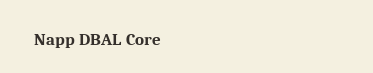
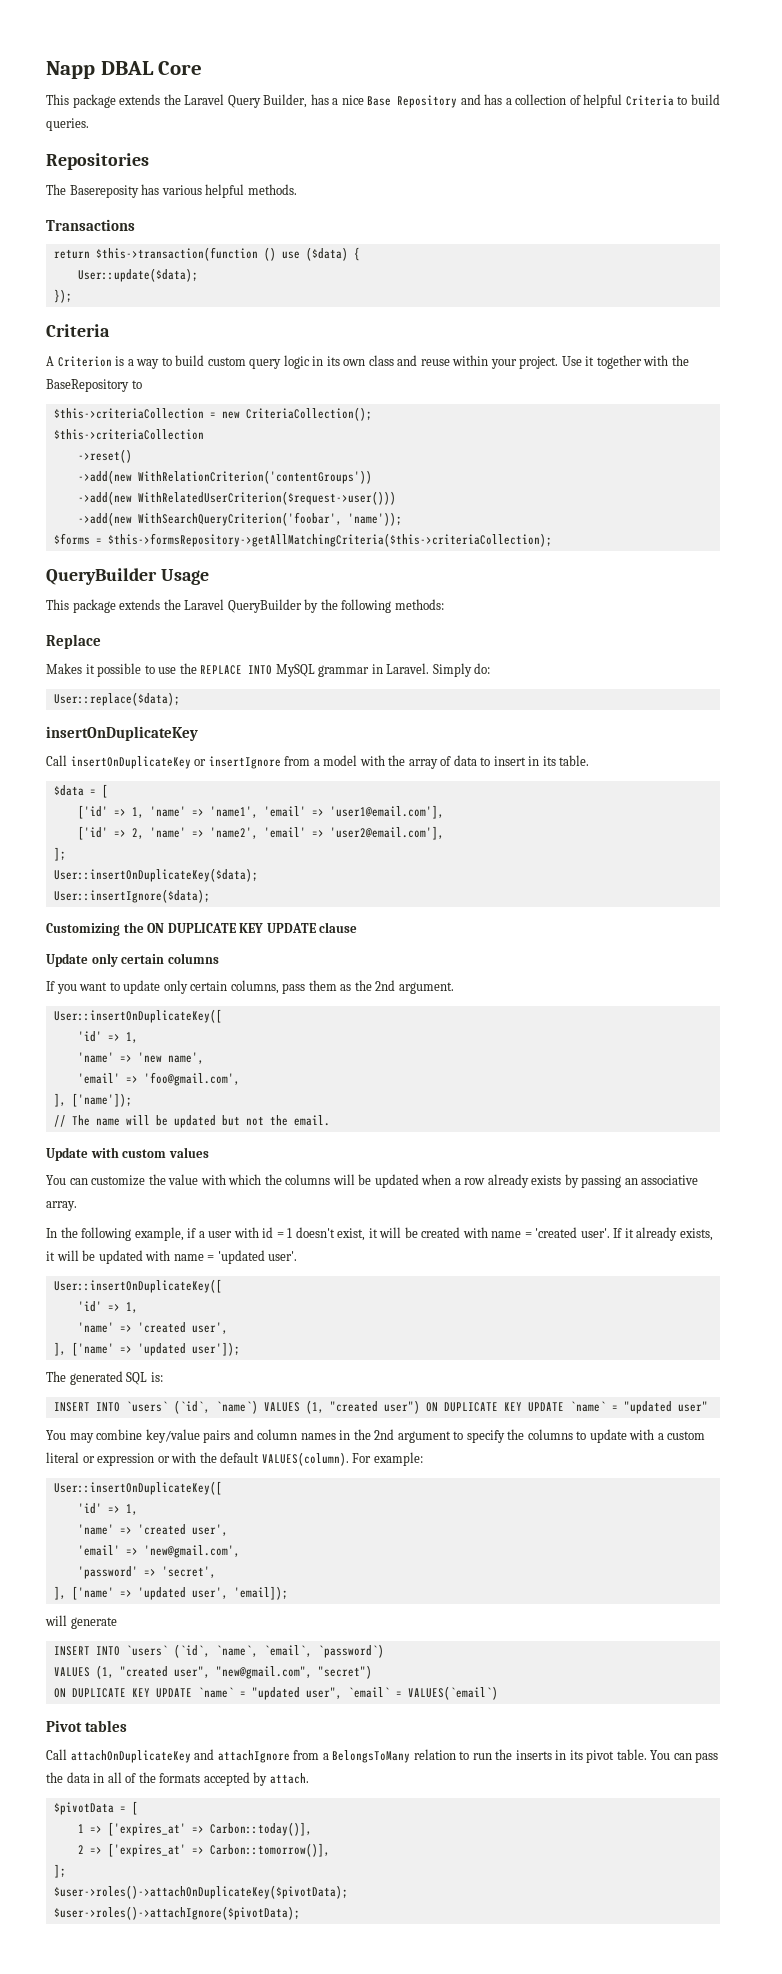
+ This package extends the Laravel Query Builder, has a nice Base Repository and has a collection of helpful Criteria to build queries.
+ Repositories
+ The Basereposity has various helpful methods.
+ Transactions
+ return $this->transaction(function () use ($data) {
+ User::update($data);
+ });
+ Criteria
+ A Criterion is a way to build custom query logic in its own class and reuse within your project. Use it together with the BaseRepository to
+ $this->criteriaCollection = new CriteriaCollection();
+ $this->criteriaCollection
+ ->reset()
+ ->add(new WithRelationCriterion('contentGroups'))
+ ->add(new WithRelatedUserCriterion($request->user()))
+ ->add(new WithSearchQueryCriterion('foobar', 'name'));
+ $forms = $this->formsRepository->getAllMatchingCriteria($this->criteriaCollection);
+ QueryBuilder Usage
+ This package extends the Laravel QueryBuilder by the following methods:
+ Replace
+ Makes it possible to use the REPLACE INTO MySQL grammar in Laravel. Simply do:
+ User::replace($data);
+ insertOnDuplicateKey
+ Call insertOnDuplicateKey or insertIgnore from a model with the array of data to insert in its table.
+ $data = [
+ ['id' => 1, 'name' => 'name1', 'email' => 'user1@email.com'],
+ ['id' => 2, 'name' => 'name2', 'email' => 'user2@email.com'],
+ ];
+ User::insertOnDuplicateKey($data);
+ User::insertIgnore($data);
+ Customizing the ON DUPLICATE KEY UPDATE clause
+ Update only certain columns
+ If you want to update only certain columns, pass them as the 2nd argument.
+ User::insertOnDuplicateKey([
+ 'id' => 1,
+ 'name' => 'new name',
+ 'email' => 'foo@gmail.com',
+ ], ['name']);
+ // The name will be updated but not the email.
+ Update with custom values
+ You can customize the value with which the columns will be updated when a row already exists by passing an associative array.
+ In the following example, if a user with id = 1 doesn't exist, it will be created with name = 'created user'. If it already exists, it will be updated with name = 'updated user'.
+ User::insertOnDuplicateKey([
+ 'id' => 1,
+ 'name' => 'created user',
+ ], ['name' => 'updated user']);
+ The generated SQL is:
+ INSERT INTO `users` (`id`, `name`) VALUES (1, "created user") ON DUPLICATE KEY UPDATE `name` = "updated user"
+ You may combine key/value pairs and column names in the 2nd argument to specify the columns to update with a custom literal or expression or with the default VALUES(column). For example:
+ User::insertOnDuplicateKey([
+ 'id' => 1,
+ 'name' => 'created user',
+ 'email' => 'new@gmail.com',
+ 'password' => 'secret',
+ ], ['name' => 'updated user', 'email]);
+ will generate
+ INSERT INTO `users` (`id`, `name`, `email`, `password`)
+ VALUES (1, "created user", "new@gmail.com", "secret")
+ ON DUPLICATE KEY UPDATE `name` = "updated user", `email` = VALUES(`email`)
+ Pivot tables
+ Call attachOnDuplicateKey and attachIgnore from a BelongsToMany relation to run the inserts in its pivot table. You can pass the data in all of the formats accepted by attach.
+ $pivotData = [
+ 1 => ['expires_at' => Carbon::today()],
+ 2 => ['expires_at' => Carbon::tomorrow()],
+ ];
+ $user->roles()->attachOnDuplicateKey($pivotData);
+ $user->roles()->attachIgnore($pivotData);

